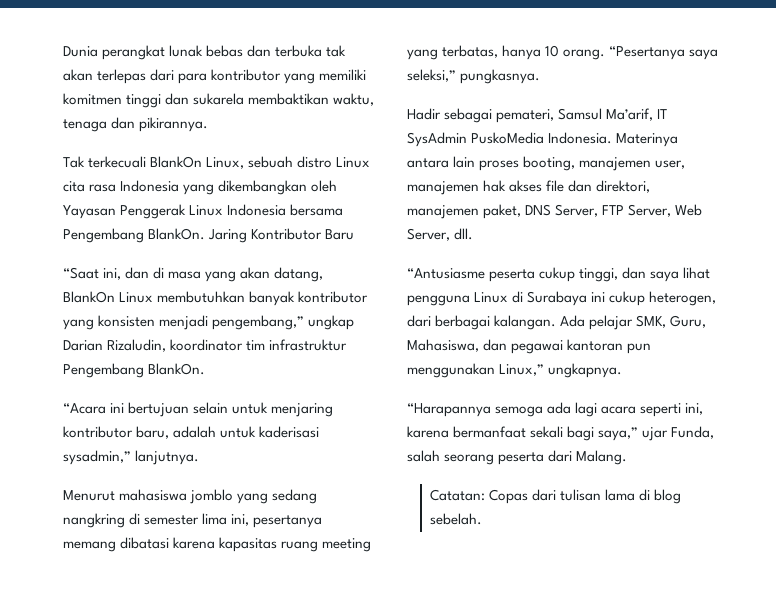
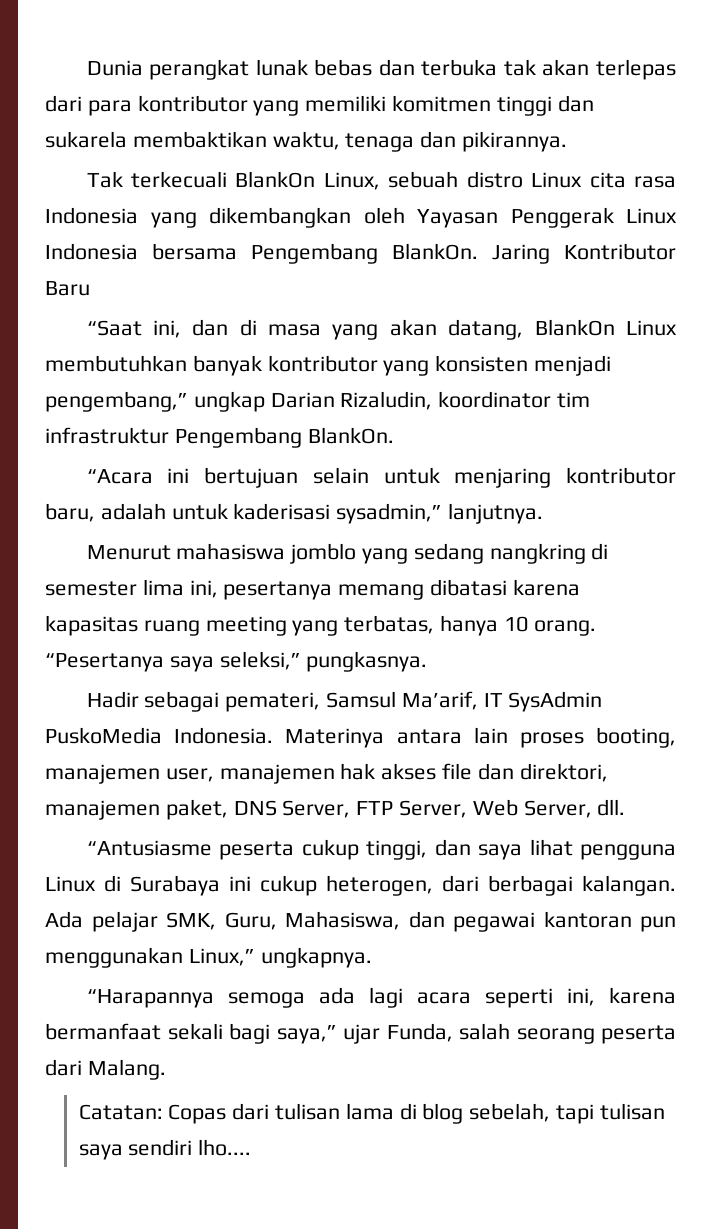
- Catatan: Copas dari tulisan lama di blog sebelah.
+ Catatan: Copas dari tulisan lama di blog sebelah, tapi tulisan saya sendiri lho....

